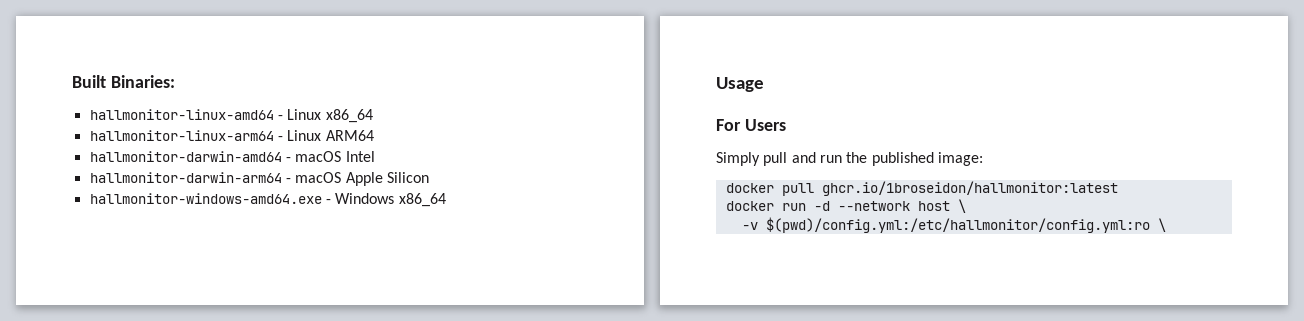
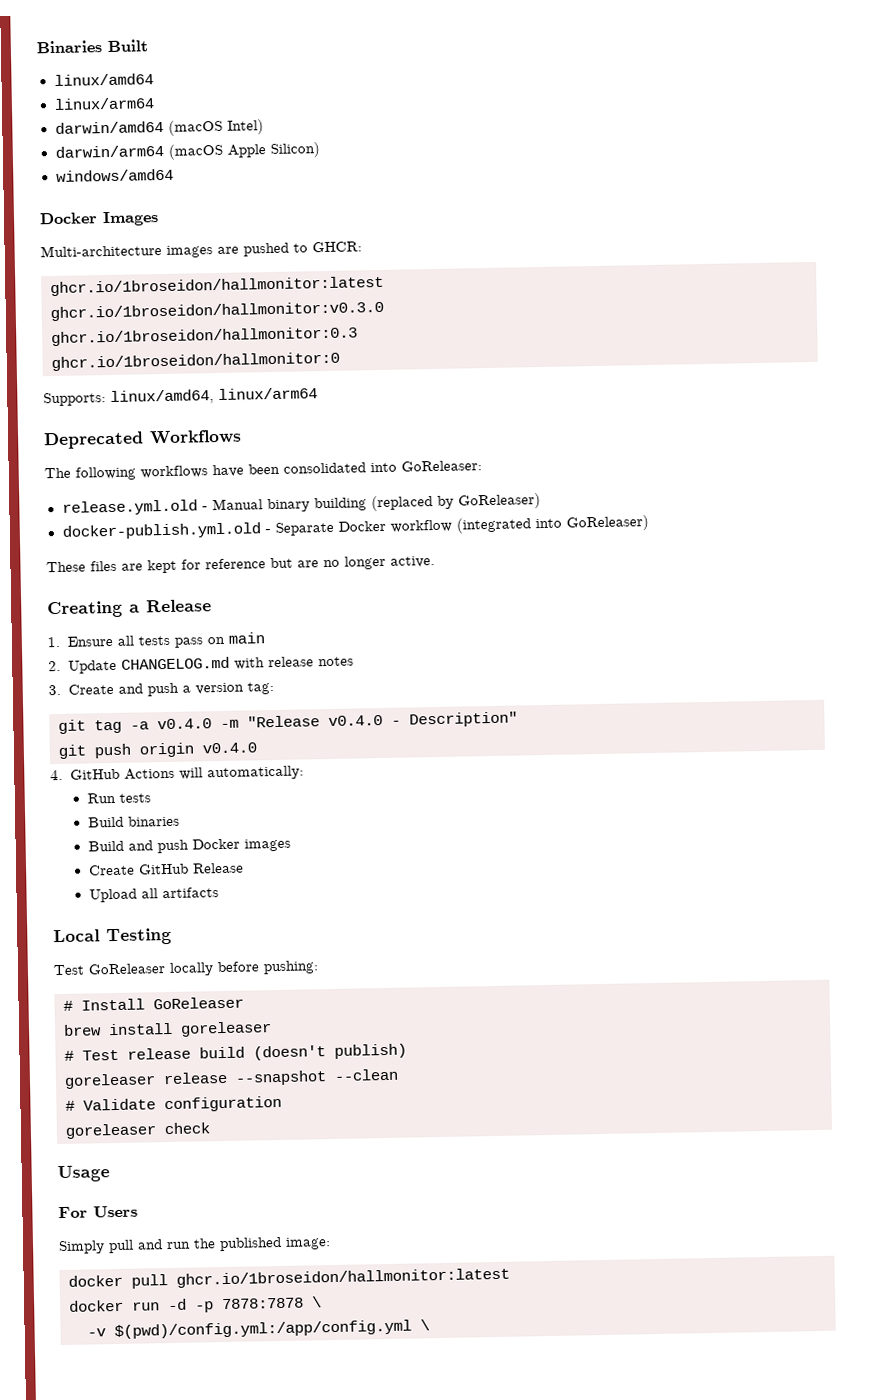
- Built Binaries:
- hallmonitor-linux-amd64 - Linux x86_64
- hallmonitor-linux-arm64 - Linux ARM64
- hallmonitor-darwin-amd64 - macOS Intel
- hallmonitor-darwin-arm64 - macOS Apple Silicon
- hallmonitor-windows-amd64.exe - Windows x86_64
+ Binaries Built
+ linux/amd64
+ linux/arm64
+ darwin/amd64 (macOS Intel)
+ darwin/arm64 (macOS Apple Silicon)
+ windows/amd64
+ Docker Images
+ Multi-architecture images are pushed to GHCR:
+ ghcr.io/1broseidon/hallmonitor:latest
+ ghcr.io/1broseidon/hallmonitor:v0.3.0
+ ghcr.io/1broseidon/hallmonitor:0.3
+ ghcr.io/1broseidon/hallmonitor:0
+ Supports: linux/amd64, linux/arm64
+ Deprecated Workflows
+ The following workflows have been consolidated into GoReleaser:
+ release.yml.old - Manual binary building (replaced by GoReleaser)
+ docker-publish.yml.old - Separate Docker workflow (integrated into GoReleaser)
+ These files are kept for reference but are no longer active.
+ Creating a Release
+ 1. Ensure all tests pass on main
+ 2. Update CHANGELOG.md with release notes
+ 3. Create and push a version tag:
+ git tag -a v0.4.0 -m "Release v0.4.0 - Description"
+ git push origin v0.4.0
+ 4. GitHub Actions will automatically:
+ Run tests
+ Build binaries
+ Build and push Docker images
+ Create GitHub Release
+ Upload all artifacts
+ Local Testing
+ Test GoReleaser locally before pushing:
+ # Install GoReleaser
+ brew install goreleaser
+ # Test release build (doesn't publish)
+ goreleaser release --snapshot --clean
+ # Validate configuration
+ goreleaser check
- docker run -d --network host \
+ docker run -d -p 7878:7878 \
- -v $(pwd)/config.yml:/etc/hallmonitor/config.yml:ro \
+ -v $(pwd)/config.yml:/app/config.yml \

